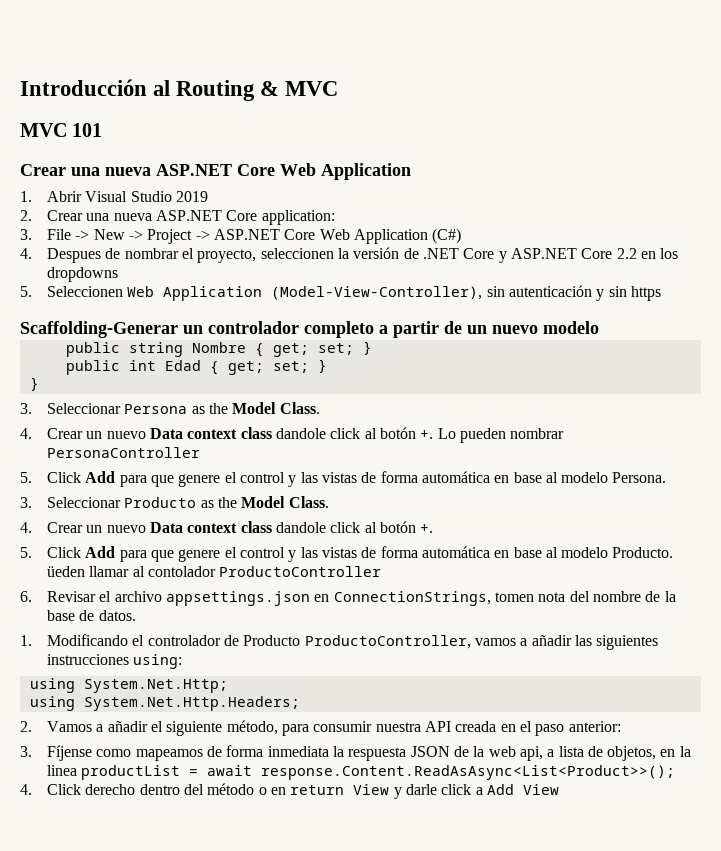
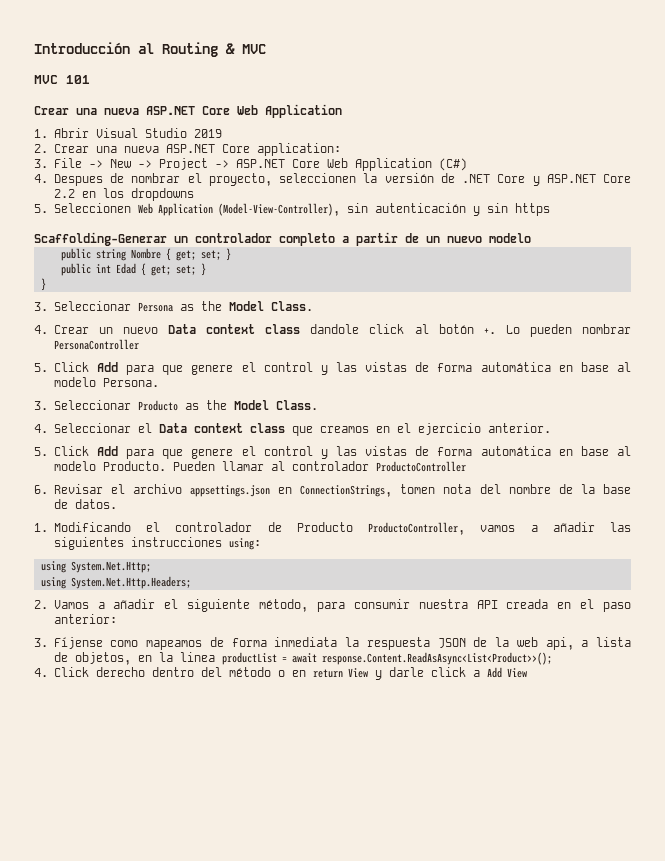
  3. Seleccionar Producto as the Model Class.
- 4. Crear un nuevo Data context class dandole click al botón +.
+ 4. Seleccionar el Data context class que creamos en el ejercicio anterior.
- 5. Click Add para que genere el control y las vistas de forma automática en base al modelo Producto. üeden llamar al contolador ProductoController
+ 5. Click Add para que genere el control y las vistas de forma automática en base al modelo Producto. Pueden llamar al controlador ProductoController

